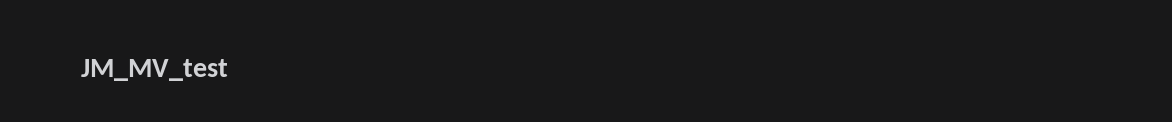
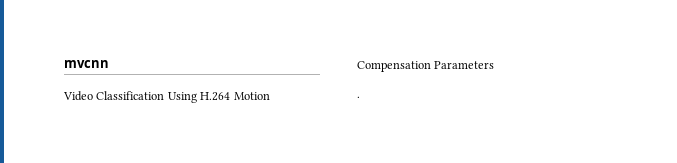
- JM_MV_test
+ mvcnn
+ Video Classification Using H.264 Motion Compensation Parameters
+ .

